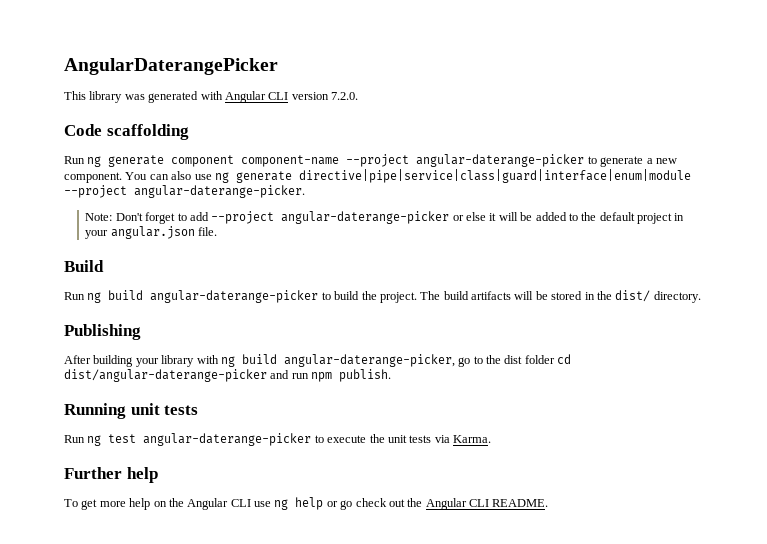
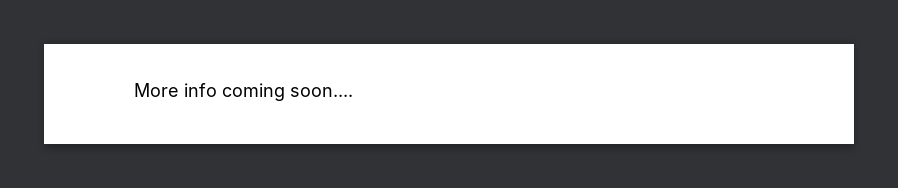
- AngularDaterangePicker
- This library was generated with Angular CLI version 7.2.0.
- Code scaffolding
- Run ng generate component component-name --project angular-daterange-picker to generate a new component. You can also use ng generate directive|pipe|service|class|guard|interface|enum|module --project angular-daterange-picker.
- Note: Don't forget to add --project angular-daterange-picker or else it will be added to the default project in your angular.json file.
- Build
- Run ng build angular-daterange-picker to build the project. The build artifacts will be stored in the dist/ directory.
- Publishing
- After building your library with ng build angular-daterange-picker, go to the dist folder cd dist/angular-daterange-picker and run npm publish.
- Running unit tests
- Run ng test angular-daterange-picker to execute the unit tests via Karma.
- Further help
- To get more help on the Angular CLI use ng help or go check out the Angular CLI README.
+ More info coming soon....

